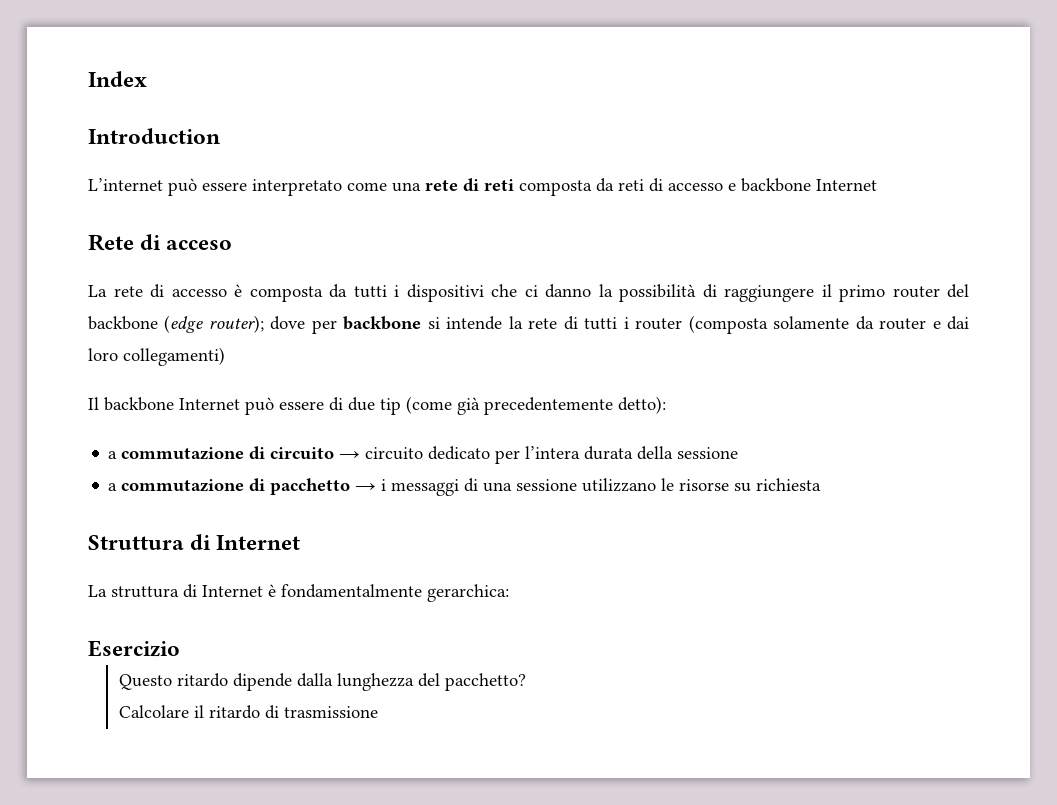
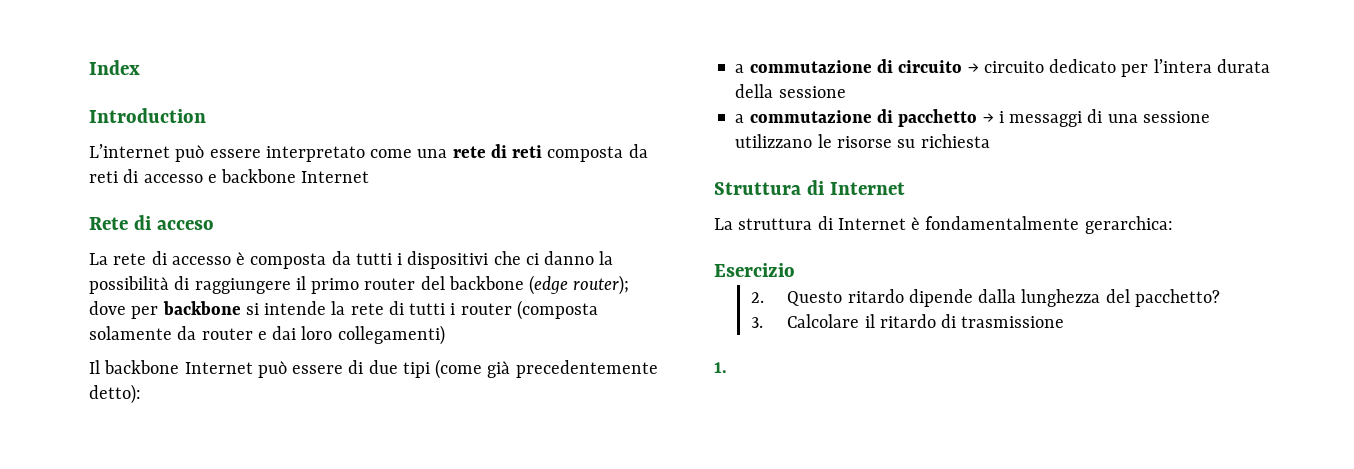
- Il backbone Internet può essere di due tip (come già precedentemente detto):
+ Il backbone Internet può essere di due tipi (come già precedentemente detto):
- Questo ritardo dipende dalla lunghezza del pacchetto?
+ 2. Questo ritardo dipende dalla lunghezza del pacchetto?
- Calcolare il ritardo di trasmissione
+ 3. Calcolare il ritardo di trasmissione
+ 1.

